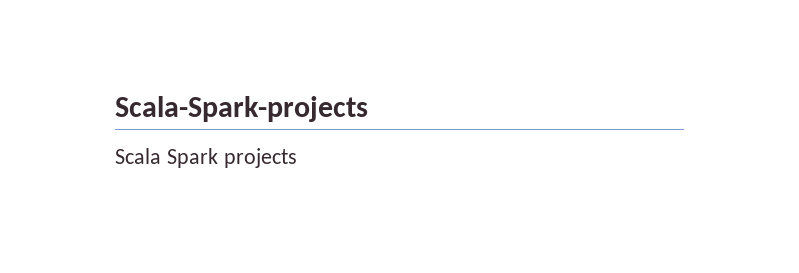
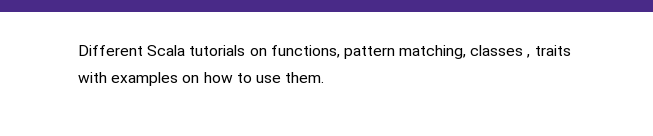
- Scala-Spark-projects
- Scala Spark projects
+ Different Scala tutorials on functions, pattern matching, classes , traits with examples on how to use them.

